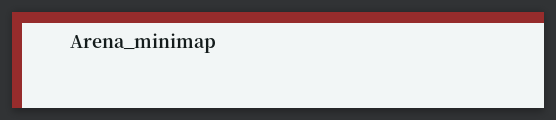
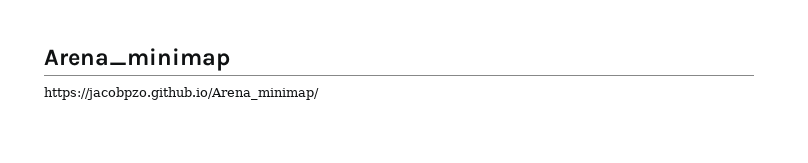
+ https://jacobpzo.github.io/Arena_minimap/

